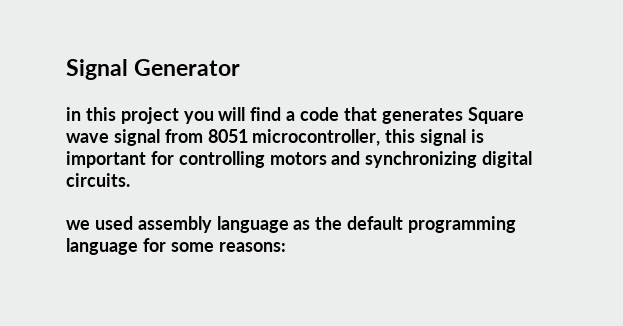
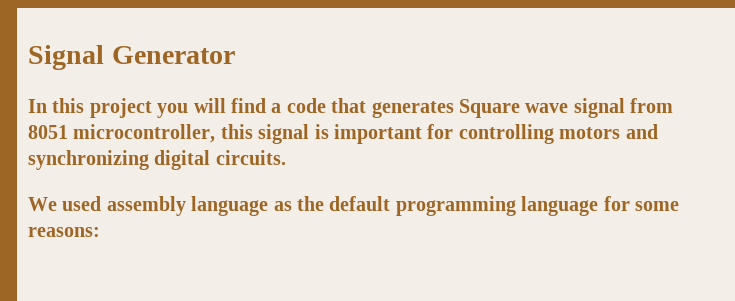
- in this project you will find a code that generates Square wave signal from 8051 microcontroller, this signal is important for controlling motors and synchronizing digital circuits.
+ In this project you will find a code that generates Square wave signal from 8051 microcontroller, this signal is important for controlling motors and synchronizing digital circuits.
- we used assembly language as the default programming language for some reasons:
+ We used assembly language as the default programming language for some reasons:

